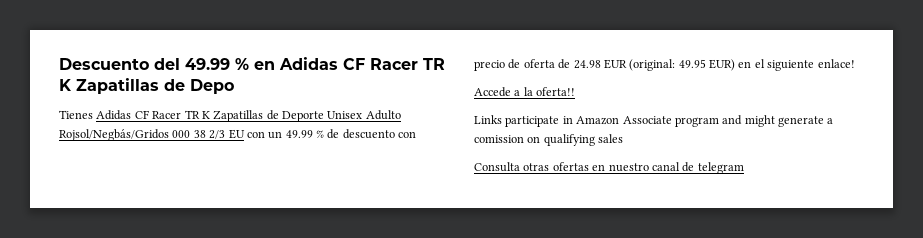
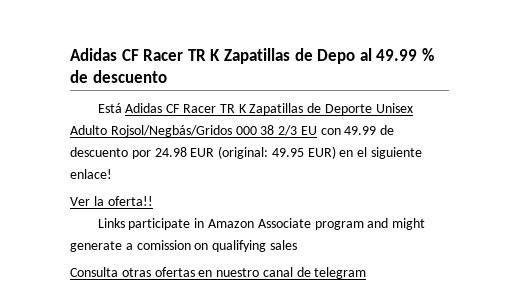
- Descuento del 49.99 % en Adidas CF Racer TR K Zapatillas de Depo
- Tienes Adidas CF Racer TR K Zapatillas de Deporte Unisex Adulto Rojsol/Negbás/Gridos 000 38 2/3 EU con un 49.99 % de descuento con precio de oferta de 24.98 EUR (original: 49.95 EUR) en el siguiente enlace!
+ Adidas CF Racer TR K Zapatillas de Depo al 49.99 % de descuento
+ Está Adidas CF Racer TR K Zapatillas de Deporte Unisex Adulto Rojsol/Negbás/Gridos 000 38 2/3 EU con 49.99 de descuento por 24.98 EUR (original: 49.95 EUR) en el siguiente enlace!
- Accede a la oferta!!
+ Ver la oferta!!

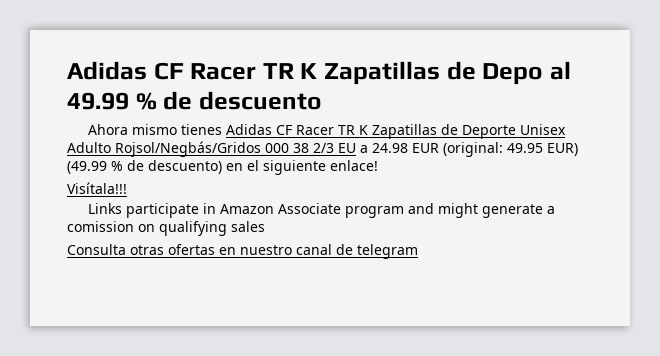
- Está Adidas CF Racer TR K Zapatillas de Deporte Unisex Adulto Rojsol/Negbás/Gridos 000 38 2/3 EU con 49.99 de descuento por 24.98 EUR (original: 49.95 EUR) en el siguiente enlace!
+ Ahora mismo tienes Adidas CF Racer TR K Zapatillas de Deporte Unisex Adulto Rojsol/Negbás/Gridos 000 38 2/3 EU a 24.98 EUR (original: 49.95 EUR) (49.99 % de descuento) en el siguiente enlace!
- Ver la oferta!!
+ Visítala!!!

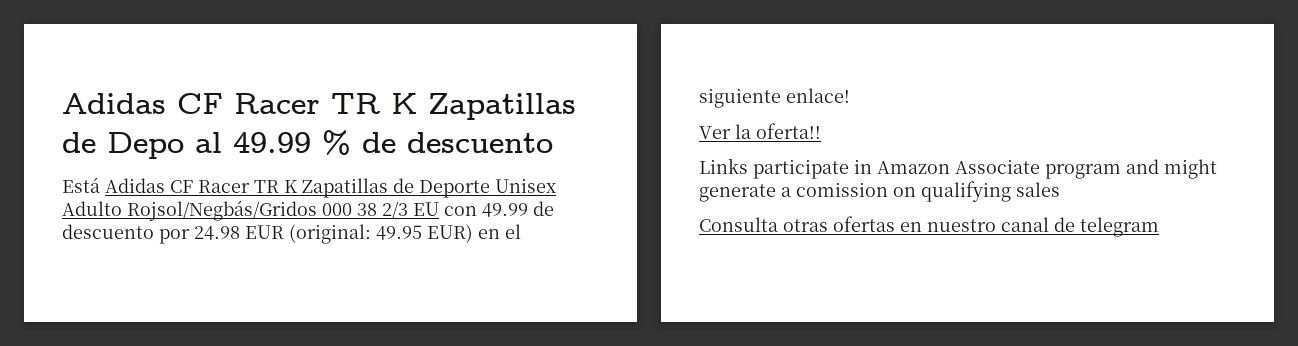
- Ahora mismo tienes Adidas CF Racer TR K Zapatillas de Deporte Unisex Adulto Rojsol/Negbás/Gridos 000 38 2/3 EU a 24.98 EUR (original: 49.95 EUR) (49.99 % de descuento) en el siguiente enlace!
+ Está Adidas CF Racer TR K Zapatillas de Deporte Unisex Adulto Rojsol/Negbás/Gridos 000 38 2/3 EU con 49.99 de descuento por 24.98 EUR (original: 49.95 EUR) en el siguiente enlace!
- Visítala!!!
+ Ver la oferta!!

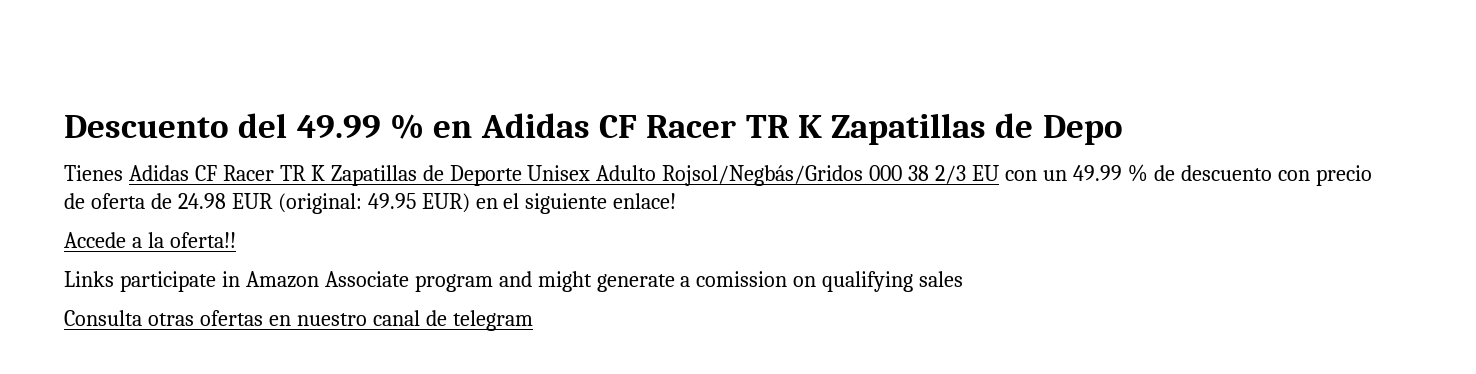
- Adidas CF Racer TR K Zapatillas de Depo al 49.99 % de descuento
- Está Adidas CF Racer TR K Zapatillas de Deporte Unisex Adulto Rojsol/Negbás/Gridos 000 38 2/3 EU con 49.99 de descuento por 24.98 EUR (original: 49.95 EUR) en el siguiente enlace!
+ Descuento del 49.99 % en Adidas CF Racer TR K Zapatillas de Depo
+ Tienes Adidas CF Racer TR K Zapatillas de Deporte Unisex Adulto Rojsol/Negbás/Gridos 000 38 2/3 EU con un 49.99 % de descuento con precio de oferta de 24.98 EUR (original: 49.95 EUR) en el siguiente enlace!
- Ver la oferta!!
+ Accede a la oferta!!

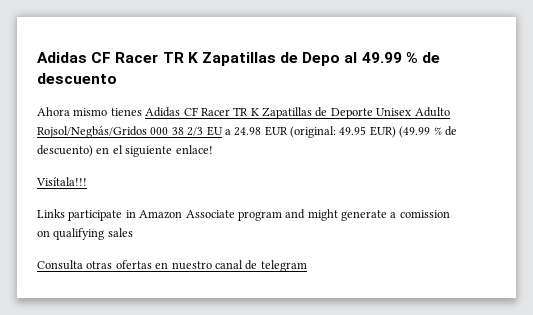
- Descuento del 49.99 % en Adidas CF Racer TR K Zapatillas de Depo
- Tienes Adidas CF Racer TR K Zapatillas de Deporte Unisex Adulto Rojsol/Negbás/Gridos 000 38 2/3 EU con un 49.99 % de descuento con precio de oferta de 24.98 EUR (original: 49.95 EUR) en el siguiente enlace!
+ Adidas CF Racer TR K Zapatillas de Depo al 49.99 % de descuento
+ Ahora mismo tienes Adidas CF Racer TR K Zapatillas de Deporte Unisex Adulto Rojsol/Negbás/Gridos 000 38 2/3 EU a 24.98 EUR (original: 49.95 EUR) (49.99 % de descuento) en el siguiente enlace!
- Accede a la oferta!!
+ Visítala!!!

